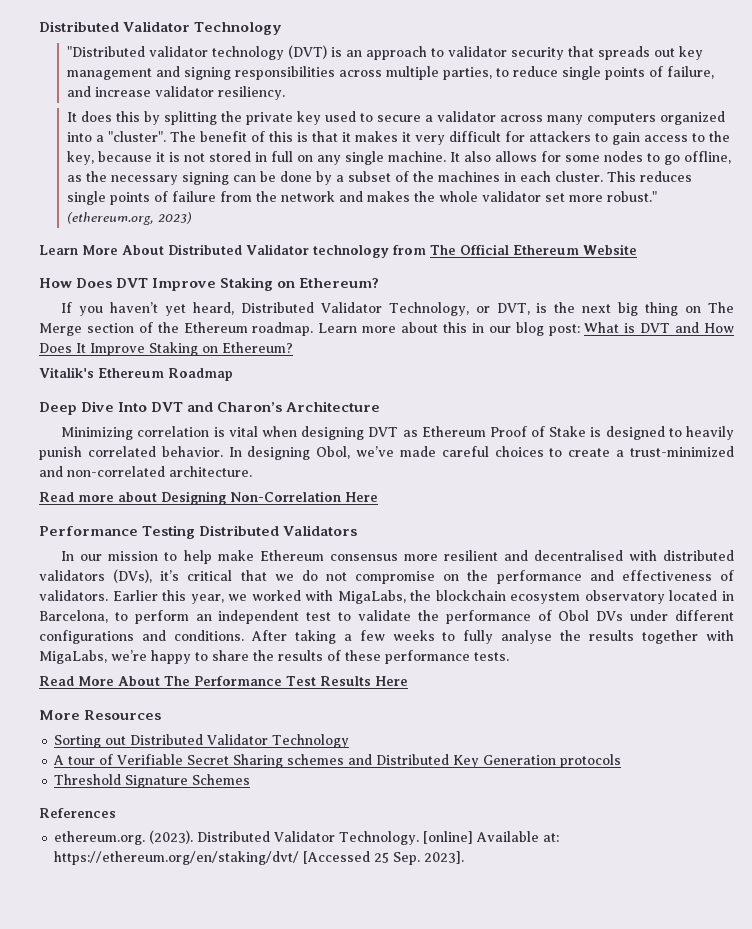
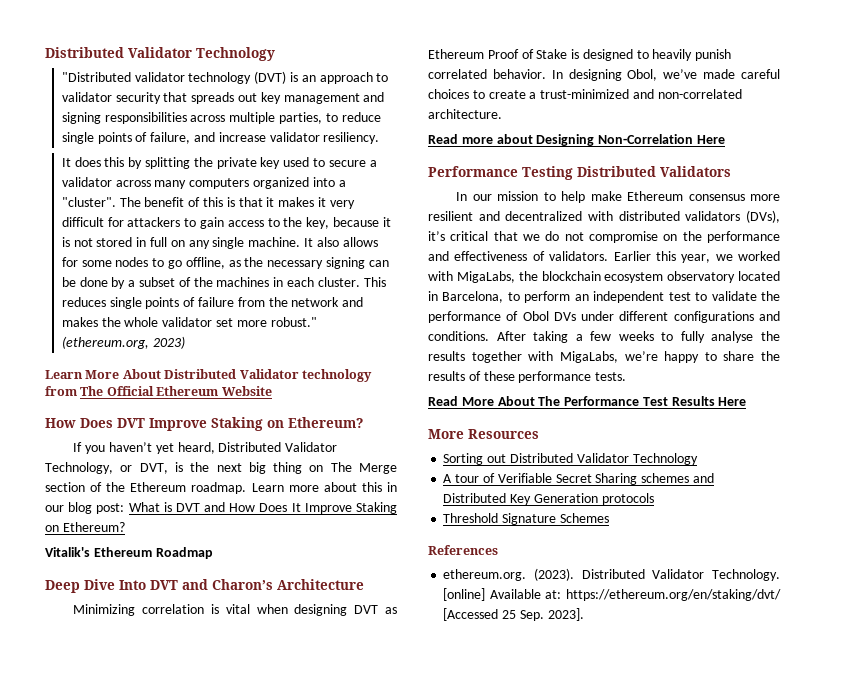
- In our mission to help make Ethereum consensus more resilient and decentralised with distributed validators (DVs), it’s critical that we do not compromise on the performance and effectiveness of validators.
+ In our mission to help make Ethereum consensus more resilient and decentralized with distributed validators (DVs), it’s critical that we do not compromise on the performance and effectiveness of validators.

